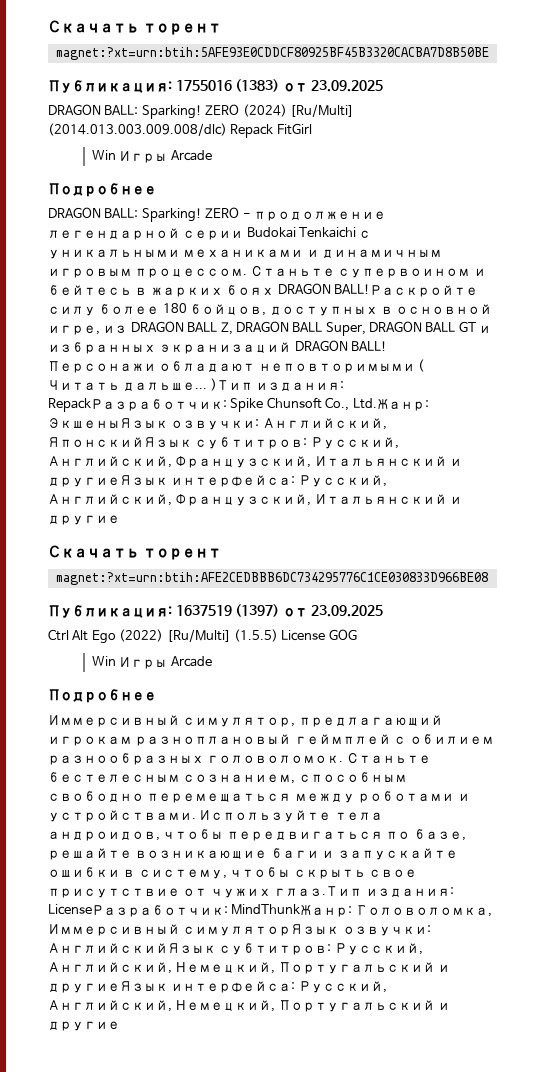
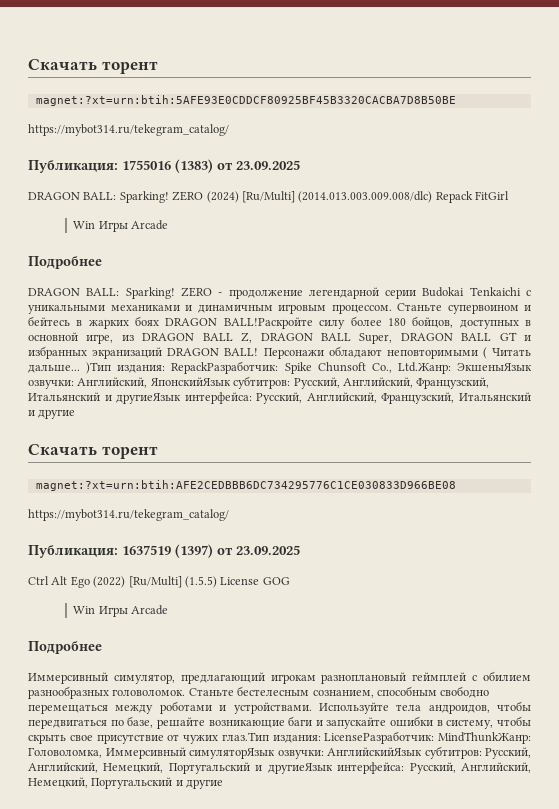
  magnet:?xt=urn:btih:5AFE93E0CDDCF80925BF45B3320CACBA7D8B50BE
+ https://mybot314.ru/tekegram_catalog/
  magnet:?xt=urn:btih:AFE2CEDBBB6DC734295776C1CE030833D966BE08
+ https://mybot314.ru/tekegram_catalog/

